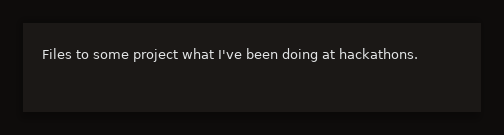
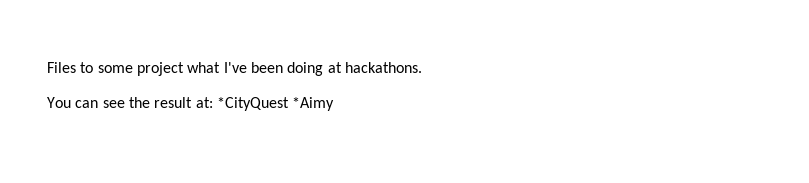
+ You can see the result at: *CityQuest *Aimy

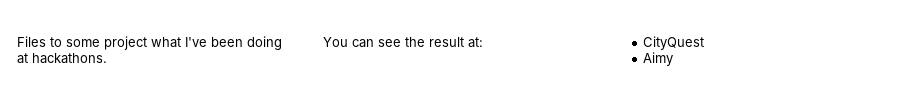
- You can see the result at: *CityQuest *Aimy
+ You can see the result at:
+ CityQuest
+ Aimy

